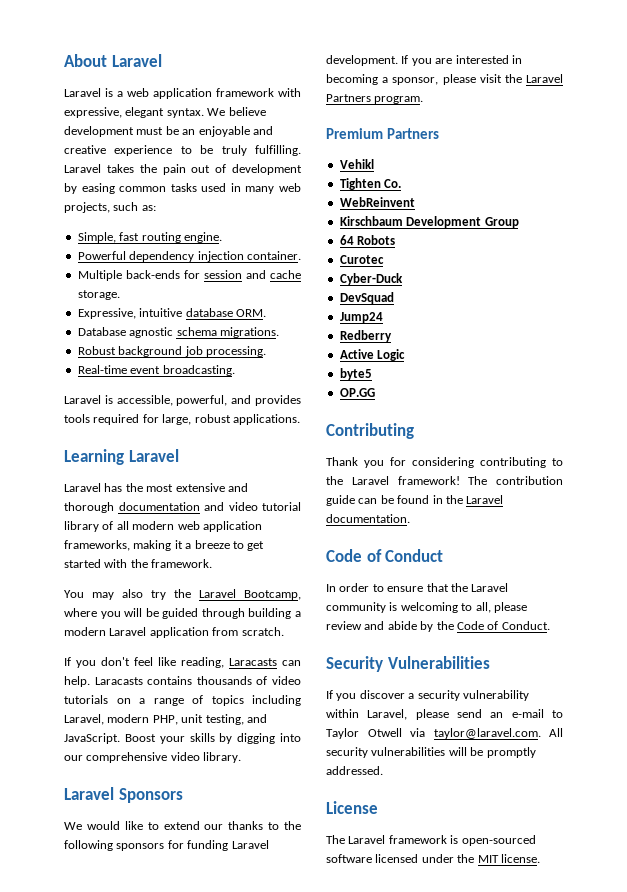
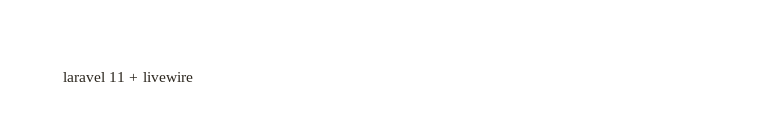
- About Laravel
- Laravel is a web application framework with expressive, elegant syntax. We believe development must be an enjoyable and creative experience to be truly fulfilling. Laravel takes the pain out of development by easing common tasks used in many web projects, such as:
- Simple, fast routing engine.
- Powerful dependency injection container.
- Multiple back-ends for session and cache storage.
- Expressive, intuitive database ORM.
- Database agnostic schema migrations.
- Robust background job processing.
- Real-time event broadcasting.
- Laravel is accessible, powerful, and provides tools required for large, robust applications.
- Learning Laravel
- Laravel has the most extensive and thorough documentation and video tutorial library of all modern web application frameworks, making it a breeze to get started with the framework.
- You may also try the Laravel Bootcamp, where you will be guided through building a modern Laravel application from scratch.
- If you don't feel like reading, Laracasts can help. Laracasts contains thousands of video tutorials on a range of topics including Laravel, modern PHP, unit testing, and JavaScript. Boost your skills by digging into our comprehensive video library.
- Laravel Sponsors
- We would like to extend our thanks to the following sponsors for funding Laravel development. If you are interested in becoming a sponsor, please visit the Laravel Partners program.
- Premium Partners
- Vehikl
- Tighten Co.
- WebReinvent
- Kirschbaum Development Group
- 64 Robots
- Curotec
- Cyber-Duck
- DevSquad
- Jump24
- Redberry
- Active Logic
- byte5
- OP.GG
- Contributing
- Thank you for considering contributing to the Laravel framework! The contribution guide can be found in the Laravel documentation.
- Code of Conduct
- In order to ensure that the Laravel community is welcoming to all, please review and abide by the Code of Conduct.
- Security Vulnerabilities
- If you discover a security vulnerability within Laravel, please send an e-mail to Taylor Otwell via taylor@laravel.com. All security vulnerabilities will be promptly addressed.
- License
- The Laravel framework is open-sourced software licensed under the MIT license.
+ laravel 11 + livewire

